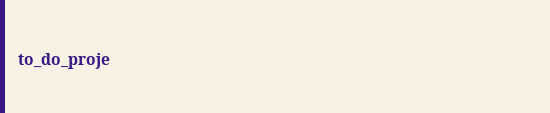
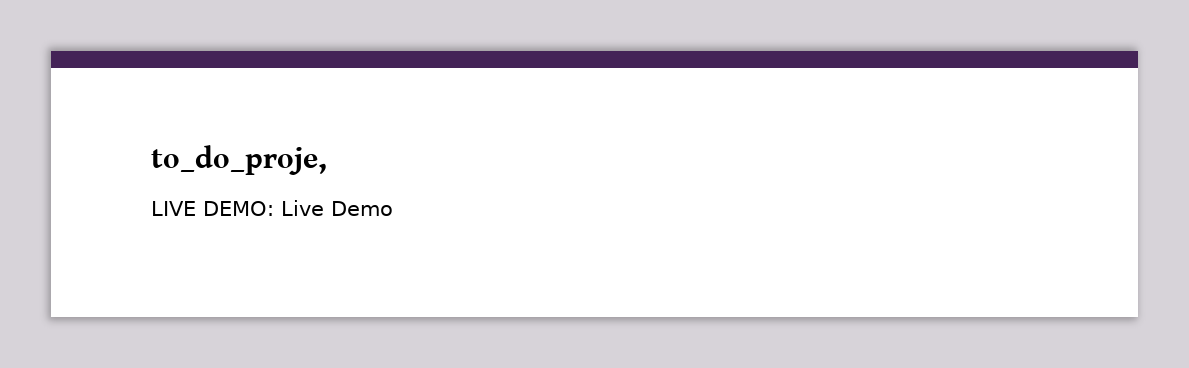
- to_do_proje
+ to_do_proje,
+ LIVE DEMO: Live Demo

